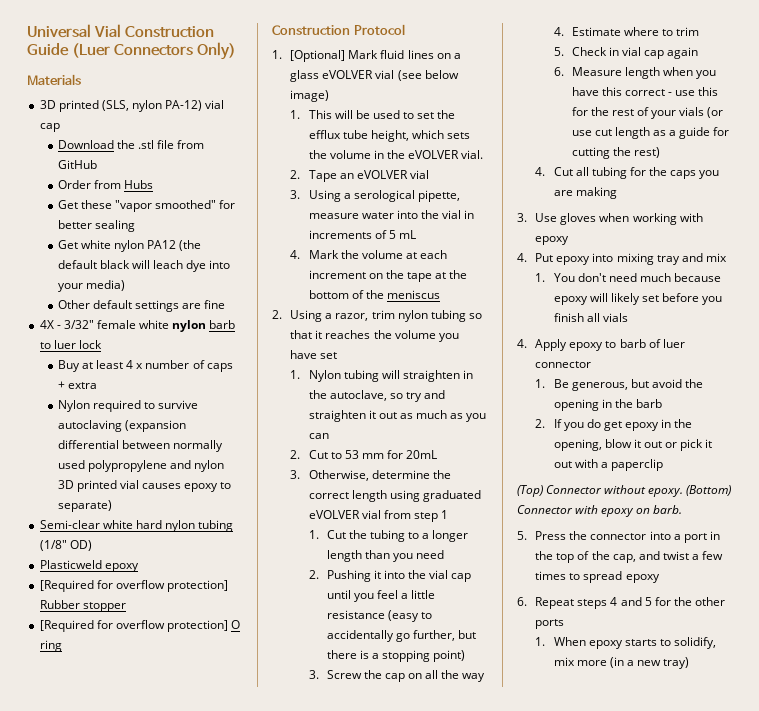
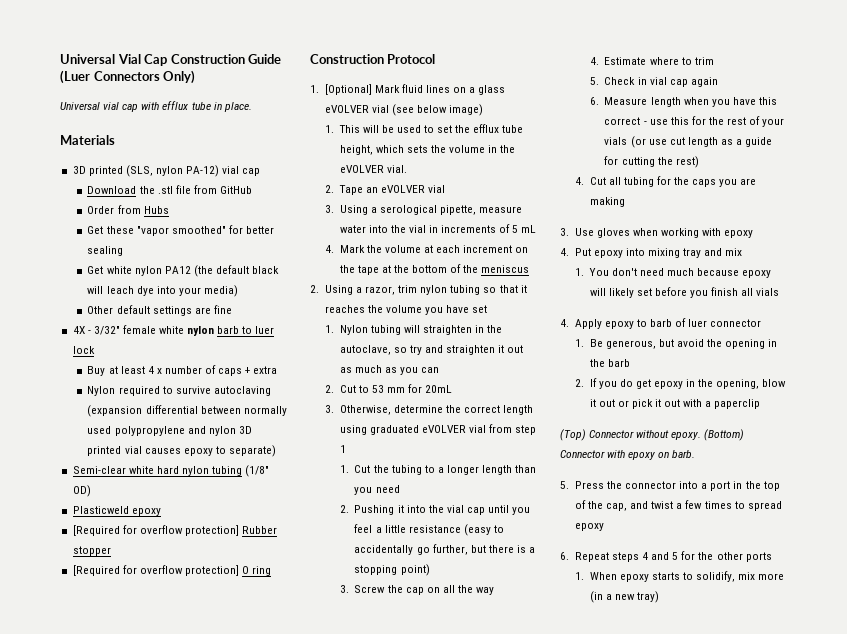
- Universal Vial Construction Guide (Luer Connectors Only)
+ Universal Vial Cap Construction Guide (Luer Connectors Only)
+ Universal vial cap with efflux tube in place.

